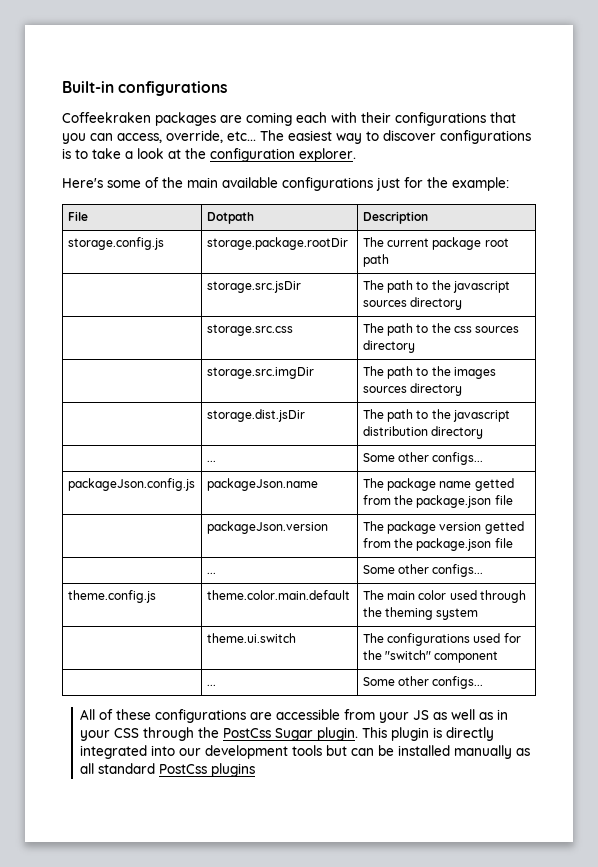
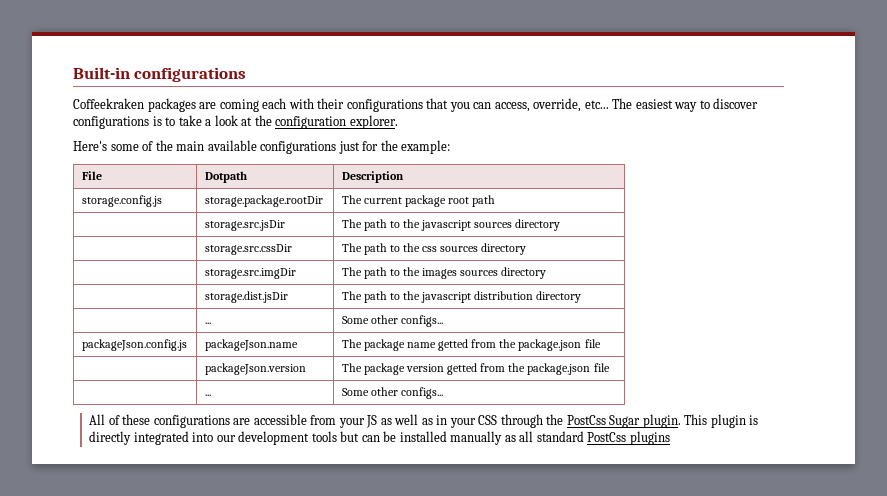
- | storage.src.css | The path to the css sources directory
+ | storage.src.cssDir | The path to the css sources directory
- theme.config.js | theme.color.main.default | The main color used through the theming system
- | theme.ui.switch | The configurations used for the "switch" component
- | ... | Some other configs...

